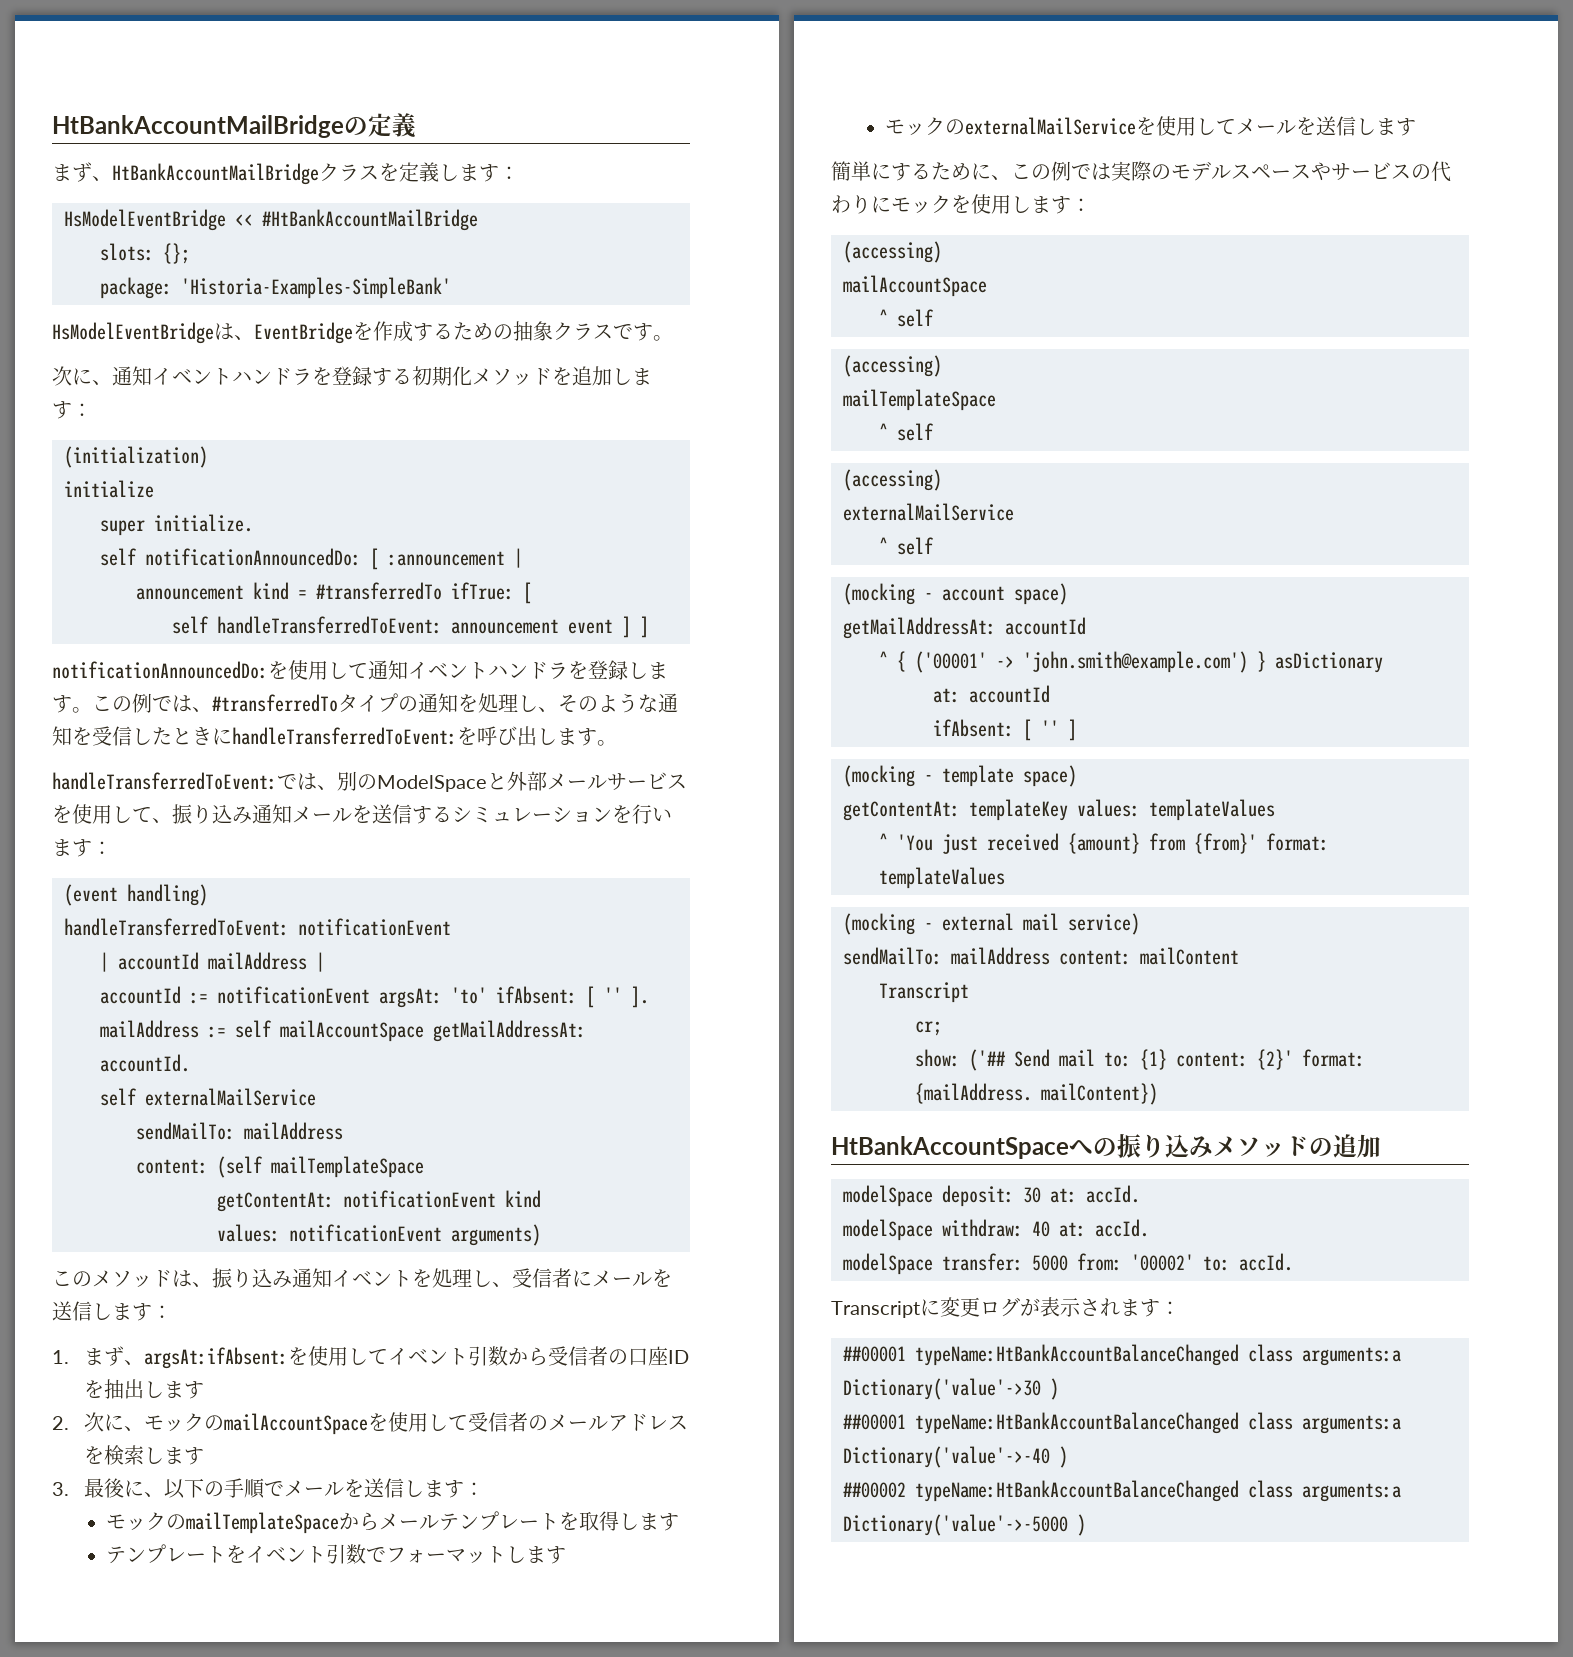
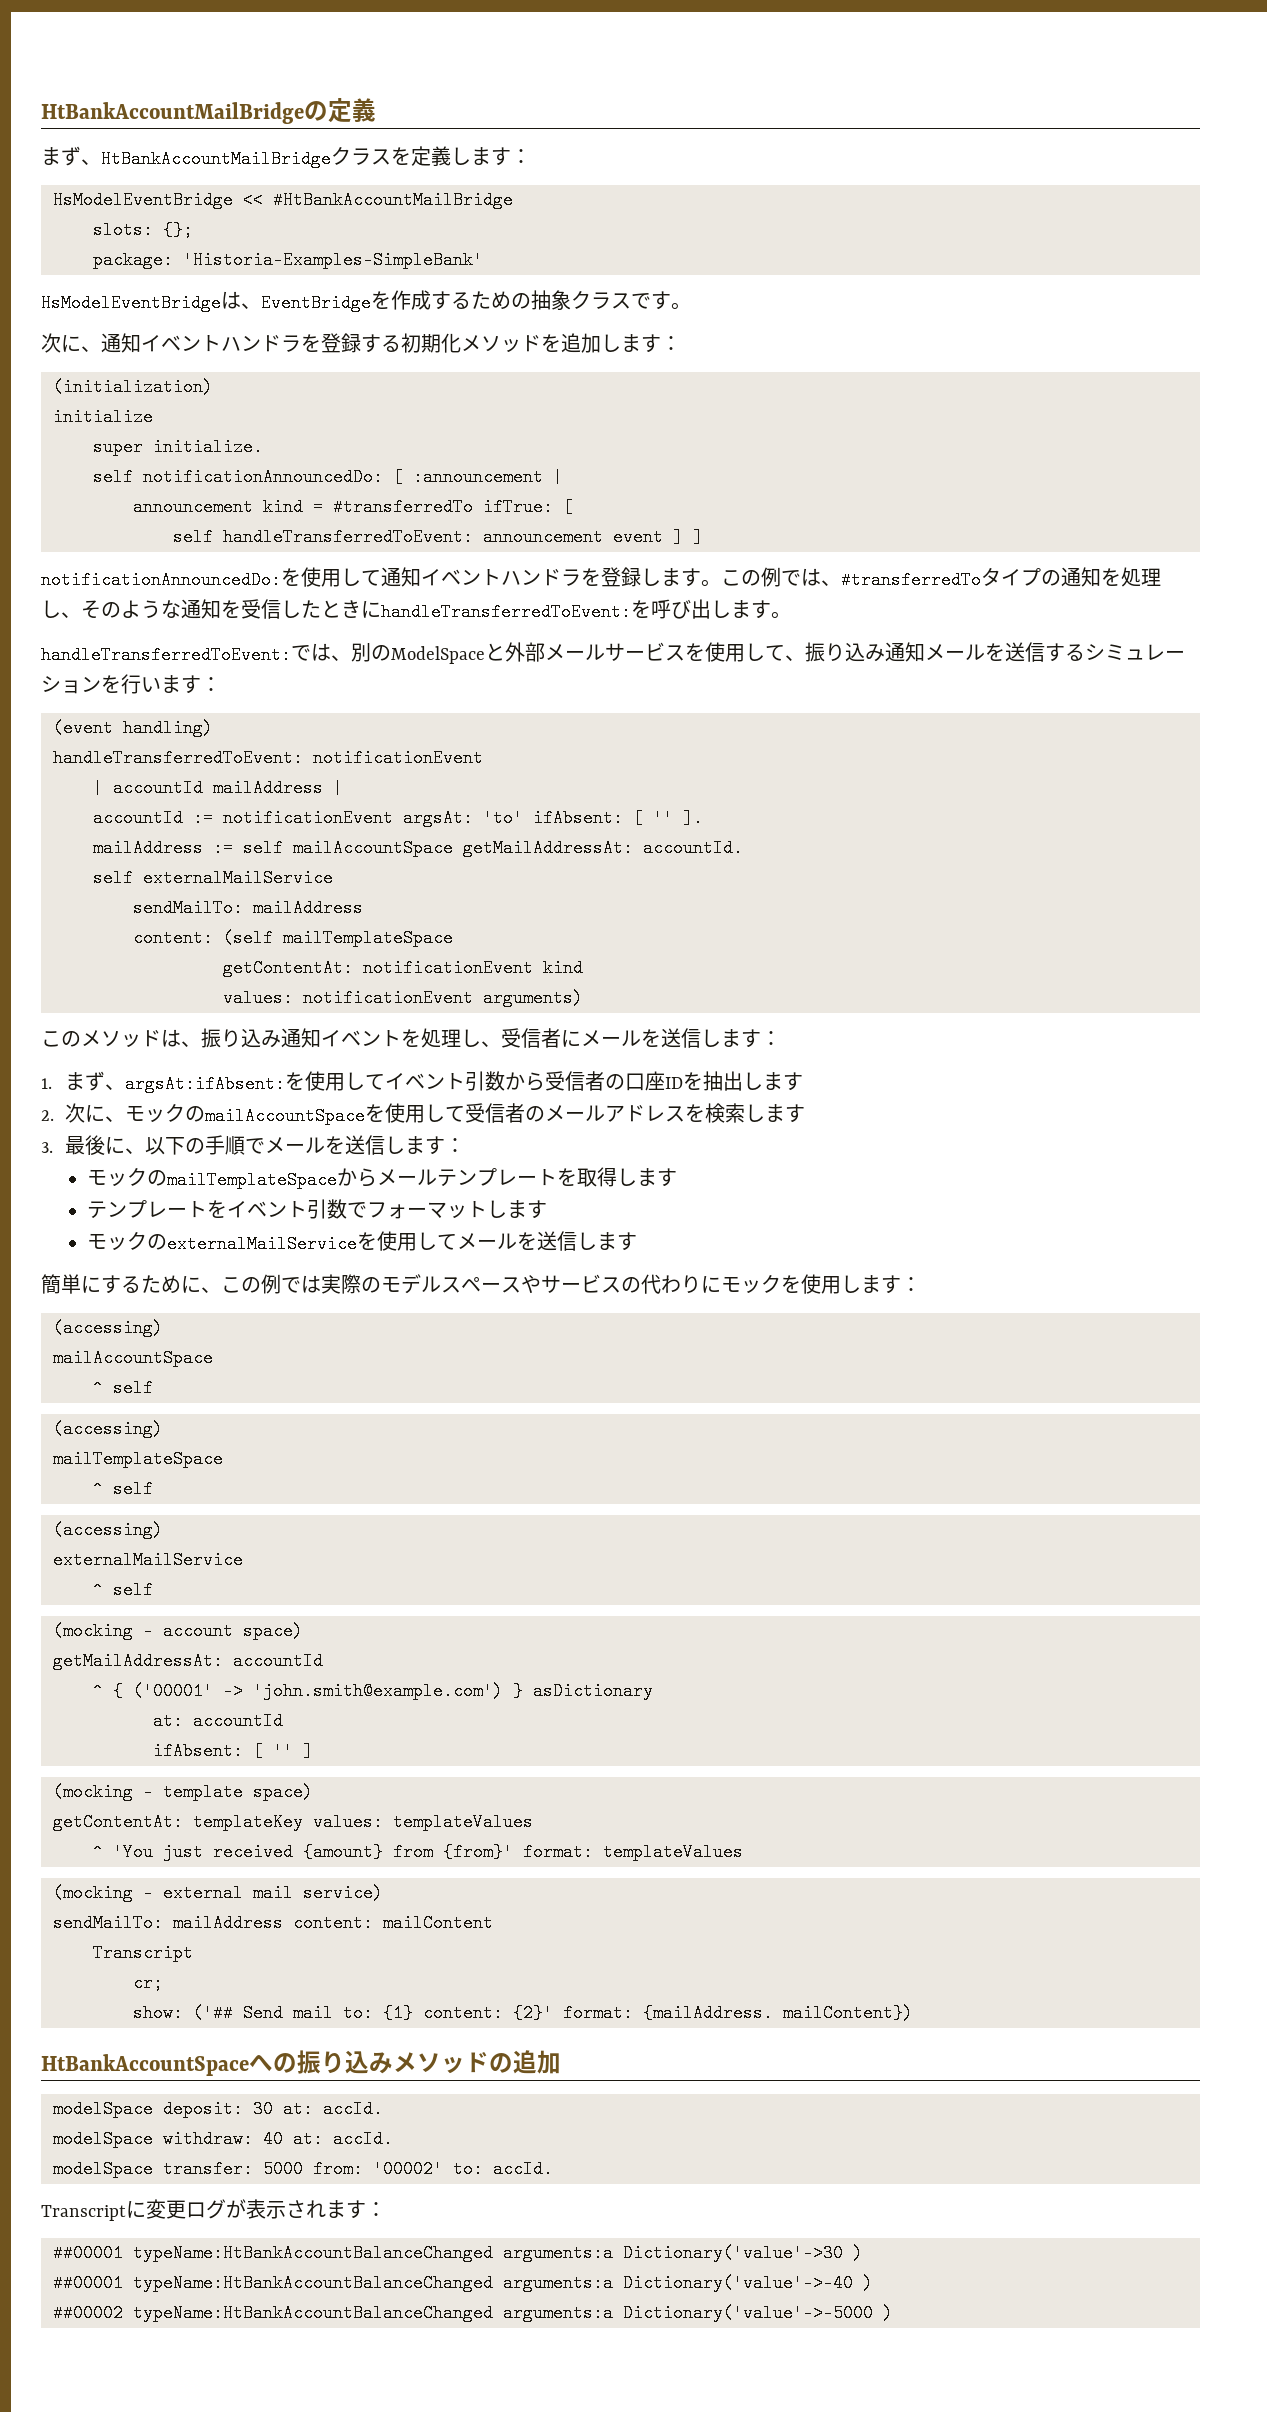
- ##00001 typeName:HtBankAccountBalanceChanged class arguments:a Dictionary('value'->30 )
+ ##00001 typeName:HtBankAccountBalanceChanged arguments:a Dictionary('value'->30 )
- ##00001 typeName:HtBankAccountBalanceChanged class arguments:a Dictionary('value'->-40 )
+ ##00001 typeName:HtBankAccountBalanceChanged arguments:a Dictionary('value'->-40 )
- ##00002 typeName:HtBankAccountBalanceChanged class arguments:a Dictionary('value'->-5000 )
+ ##00002 typeName:HtBankAccountBalanceChanged arguments:a Dictionary('value'->-5000 )

